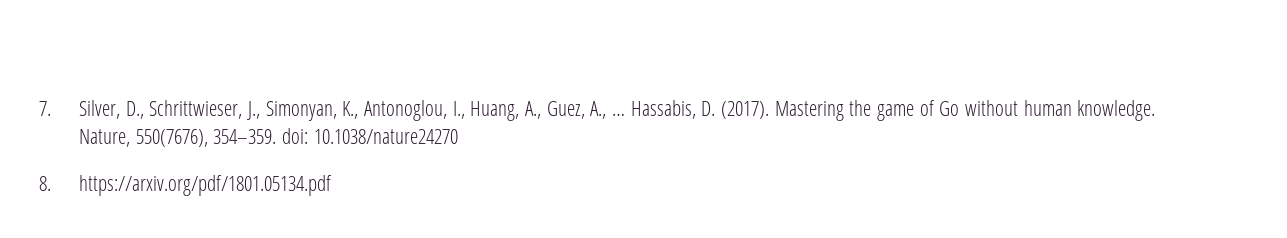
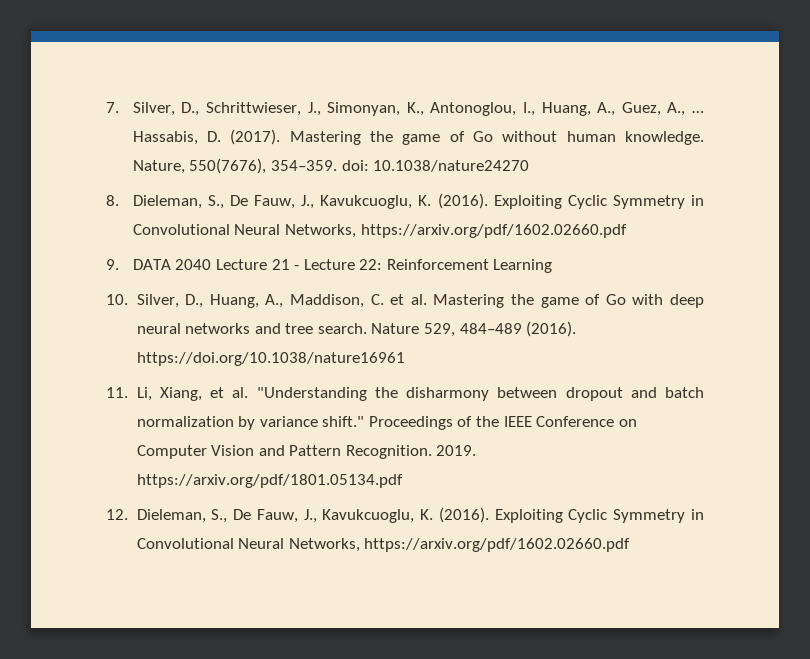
- 8. https://arxiv.org/pdf/1801.05134.pdf
+ 8. Dieleman, S., De Fauw, J., Kavukcuoglu, K. (2016). Exploiting Cyclic Symmetry in Convolutional Neural Networks, https://arxiv.org/pdf/1602.02660.pdf
+ 9. DATA 2040 Lecture 21 - Lecture 22: Reinforcement Learning
+ 10. Silver, D., Huang, A., Maddison, C. et al. Mastering the game of Go with deep neural networks and tree search. Nature 529, 484–489 (2016). https://doi.org/10.1038/nature16961
+ 11. Li, Xiang, et al. "Understanding the disharmony between dropout and batch normalization by variance shift." Proceedings of the IEEE Conference on Computer Vision and Pattern Recognition. 2019. https://arxiv.org/pdf/1801.05134.pdf
+ 12. Dieleman, S., De Fauw, J., Kavukcuoglu, K. (2016). Exploiting Cyclic Symmetry in Convolutional Neural Networks, https://arxiv.org/pdf/1602.02660.pdf

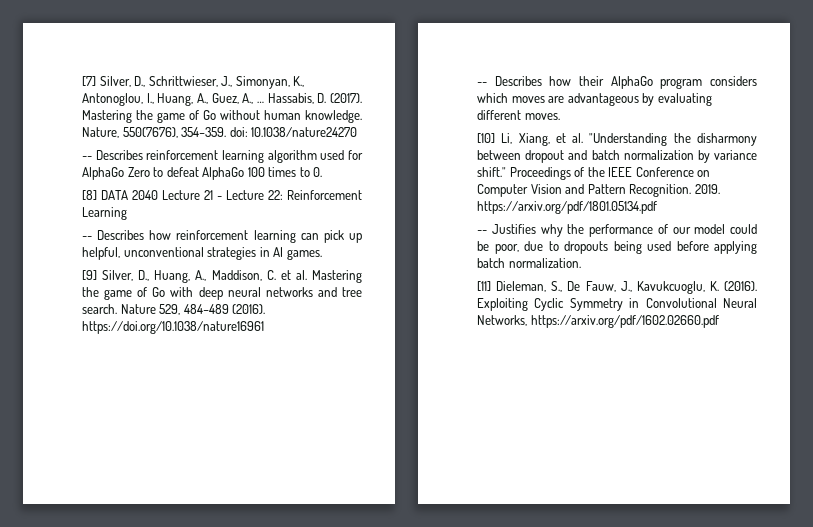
- 7. Silver, D., Schrittwieser, J., Simonyan, K., Antonoglou, I., Huang, A., Guez, A., …
+ [7] Silver, D., Schrittwieser, J., Simonyan, K., Antonoglou, I., Huang, A., Guez, A., …
- 8. Dieleman, S., De Fauw, J., Kavukcuoglu, K. (2016). Exploiting Cyclic Symmetry in Convolutional Neural Networks, https://arxiv.org/pdf/1602.02660.pdf
- 9. DATA 2040 Lecture 21 - Lecture 22: Reinforcement Learning
+ -- Describes reinforcement learning algorithm used for AlphaGo Zero to defeat AlphaGo 100 times to 0.
+ [8] DATA 2040 Lecture 21 - Lecture 22: Reinforcement Learning
- 10. Silver, D., Huang, A., Maddison, C. et al. Mastering the game of Go with deep neural networks and tree search.
+ -- Describes how reinforcement learning can pick up helpful, unconventional strategies in AI games.
+ [9] Silver, D., Huang, A., Maddison, C. et al. Mastering the game of Go with deep neural networks and tree search.
- 11. Li, Xiang, et al. "Understanding the disharmony between dropout and batch normalization by variance shift."
+ -- Describes how their AlphaGo program considers which moves are advantageous by evaluating different moves.
+ [10] Li, Xiang, et al. "Understanding the disharmony between dropout and batch normalization by variance shift."
- 12. Dieleman, S., De Fauw, J., Kavukcuoglu, K. (2016).
+ -- Justifies why the performance of our model could be poor, due to dropouts being used before applying batch normalization.
+ [11] Dieleman, S., De Fauw, J., Kavukcuoglu, K. (2016).

